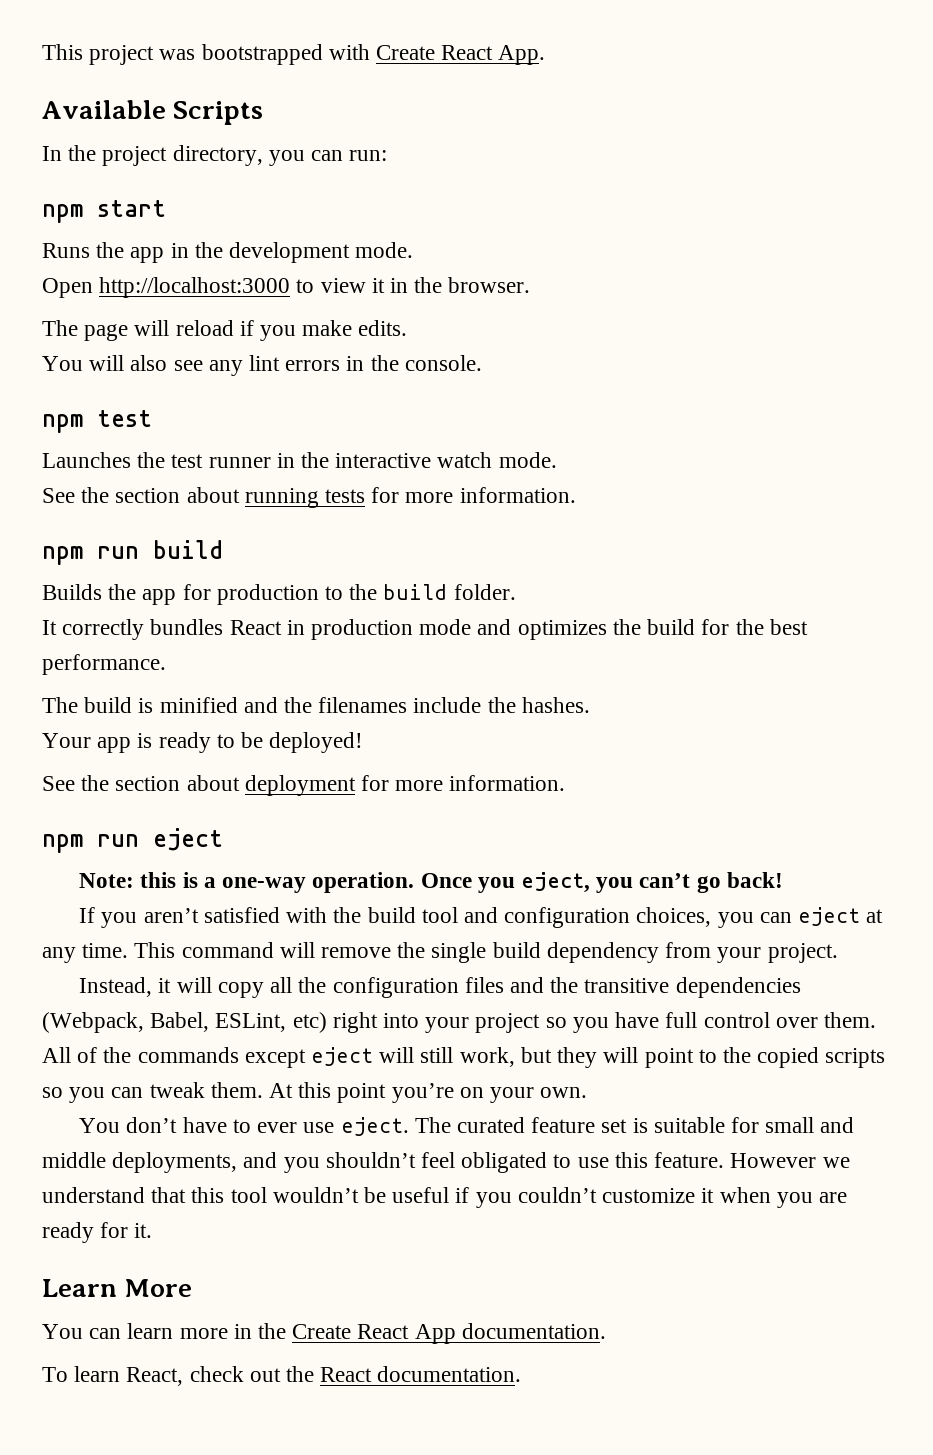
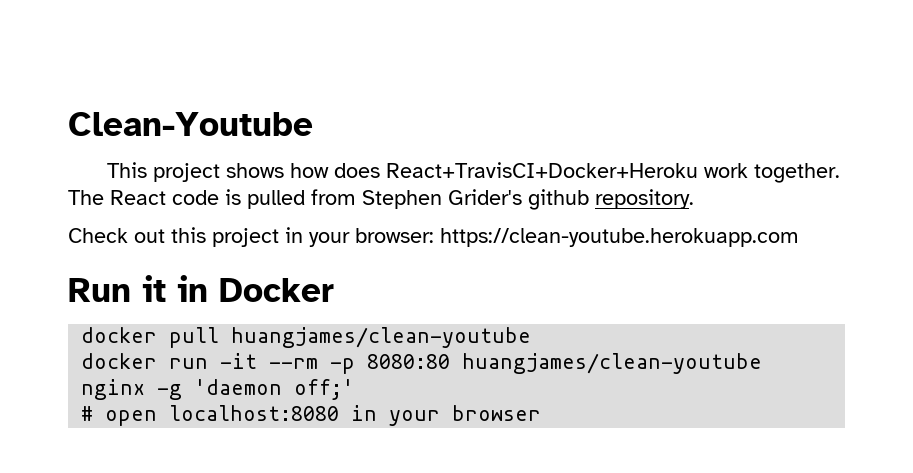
+ Clean-Youtube
- This project was bootstrapped with Create React App.
- Available Scripts
- In the project directory, you can run:
- npm start
- Runs the app in the development mode.
- Open http://localhost:3000 to view it in the browser.
- The page will reload if you make edits.
- You will also see any lint errors in the console.
- npm test
- Launches the test runner in the interactive watch mode.
- See the section about running tests for more information.
- npm run build
- Builds the app for production to the build folder.
- It correctly bundles React in production mode and optimizes the build for the best performance.
- The build is minified and the filenames include the hashes.
- Your app is ready to be deployed!
- See the section about deployment for more information.
- npm run eject
- Note: this is a one-way operation. Once you eject, you can’t go back!
- If you aren’t satisfied with the build tool and configuration choices, you can eject at any time. This command will remove the single build dependency from your project.
- Instead, it will copy all the configuration files and the transitive dependencies (Webpack, Babel, ESLint, etc) right into your project so you have full control over them. All of the commands except eject will still work, but they will point to the copied scripts so you can tweak them. At this point you’re on your own.
- You don’t have to ever use eject. The curated feature set is suitable for small and middle deployments, and you shouldn’t feel obligated to use this feature. However we understand that this tool wouldn’t be useful if you couldn’t customize it when you are ready for it.
- Learn More
- You can learn more in the Create React App documentation.
- To learn React, check out the React documentation.
+ This project shows how does React+TravisCI+Docker+Heroku work together. The React code is pulled from Stephen Grider's github repository.
+ Check out this project in your browser: https://clean-youtube.herokuapp.com
+ Run it in Docker
+ docker pull huangjames/clean-youtube
+ docker run -it --rm -p 8080:80 huangjames/clean-youtube nginx -g 'daemon off;'
+ # open localhost:8080 in your browser

